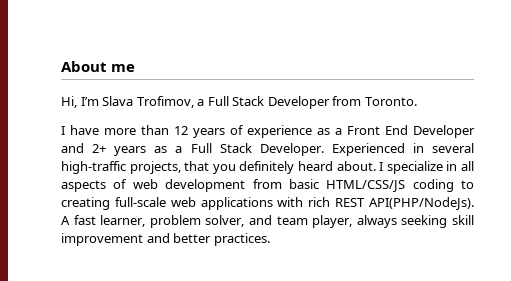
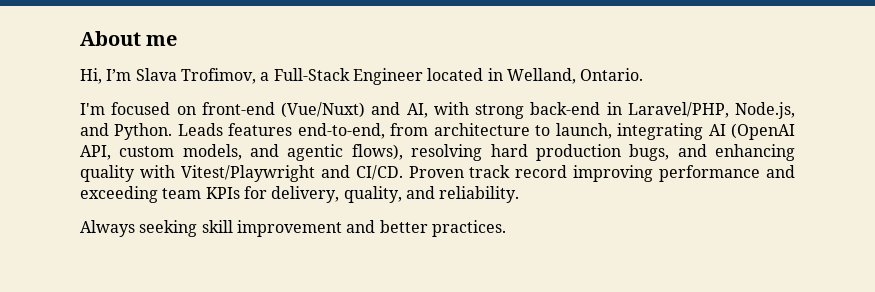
- Hi, I’m Slava Trofimov, a Full Stack Developer from Toronto.
- I have more than 12 years of experience as a Front End Developer and 2+ years as a Full Stack Developer. Experienced in several high-traffic projects, that you definitely heard about. I specialize in all aspects of web development from basic HTML/CSS/JS coding to creating full-scale web applications with rich REST API(PHP/NodeJs). A fast learner, problem solver, and team player, always seeking skill improvement and better practices.
+ Hi, I’m Slava Trofimov, a Full-Stack Engineer located in Welland, Ontario.
+ I'm focused on front-end (Vue/Nuxt) and AI, with strong back-end in Laravel/PHP, Node.js, and Python. Leads features end-to-end, from architecture to launch, integrating AI (OpenAI API, custom models, and agentic flows), resolving hard production bugs, and enhancing quality with Vitest/Playwright and CI/CD. Proven track record improving performance and exceeding team KPIs for delivery, quality, and reliability.
+ Always seeking skill improvement and better practices.

